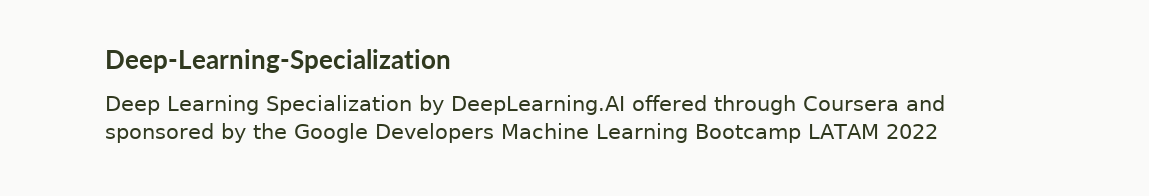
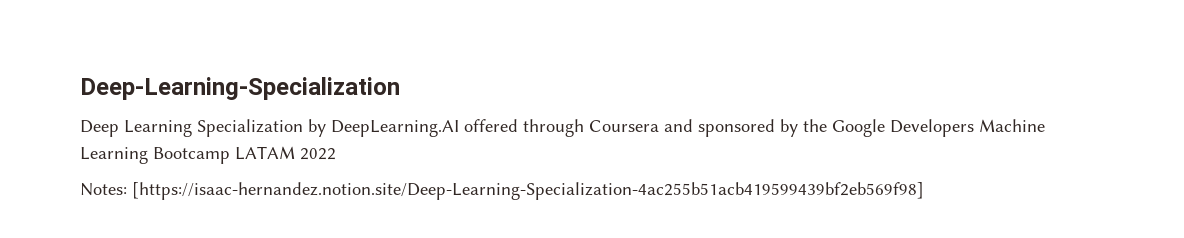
+ Notes: [https://isaac-hernandez.notion.site/Deep-Learning-Specialization-4ac255b51acb419599439bf2eb569f98]

